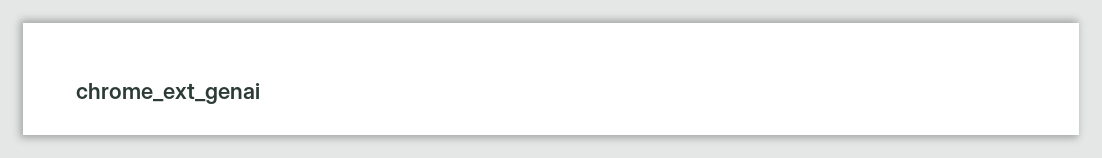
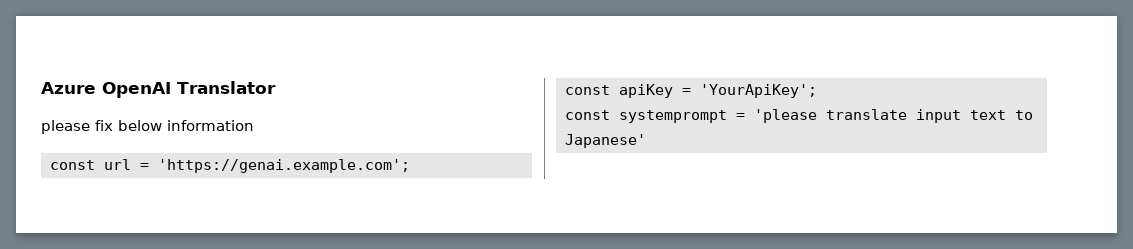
- chrome_ext_genai
+ Azure OpenAI Translator
+ please fix below information
+ const url = 'https://genai.example.com';
+ const apiKey = 'YourApiKey';
+ const systemprompt = 'please translate input text to Japanese'

